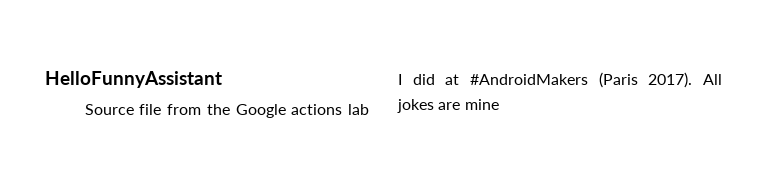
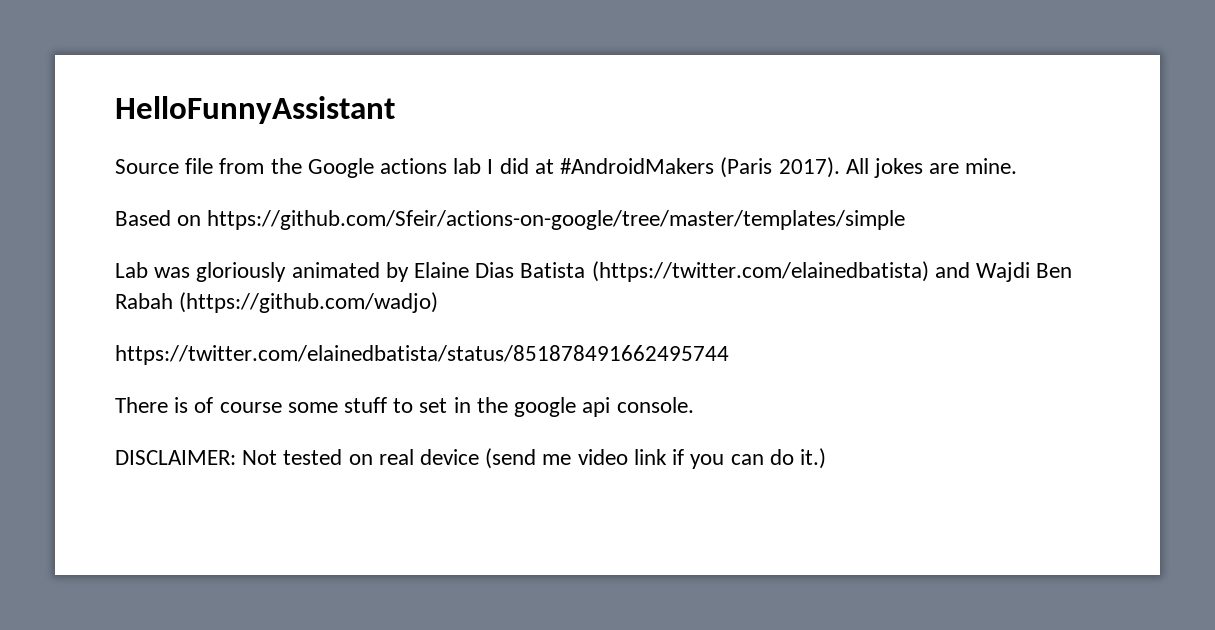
- All jokes are mine
+ All jokes are mine.
+ Based on https://github.com/Sfeir/actions-on-google/tree/master/templates/simple
+ Lab was gloriously animated by Elaine Dias Batista (https://twitter.com/elainedbatista) and Wajdi Ben Rabah (https://github.com/wadjo)
+ https://twitter.com/elainedbatista/status/851878491662495744
+ There is of course some stuff to set in the google api console.
+ DISCLAIMER: Not tested on real device (send me video link if you can do it.)

